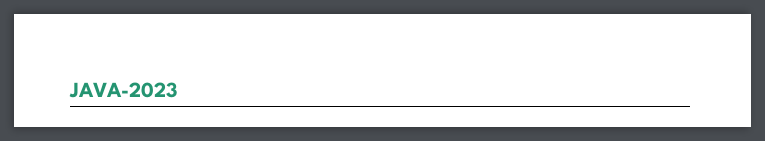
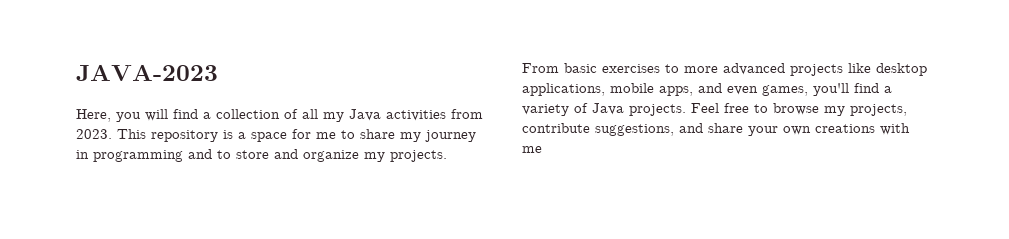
+ Here, you will find a collection of all my Java activities from 2023. This repository is a space for me to share my journey in programming and to store and organize my projects. From basic exercises to more advanced projects like desktop applications, mobile apps, and even games, you'll find a variety of Java projects. Feel free to browse my projects, contribute suggestions, and share your own creations with me

